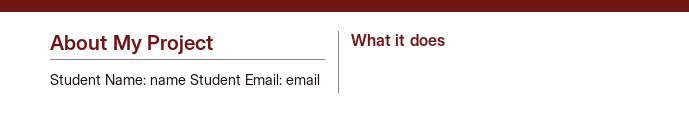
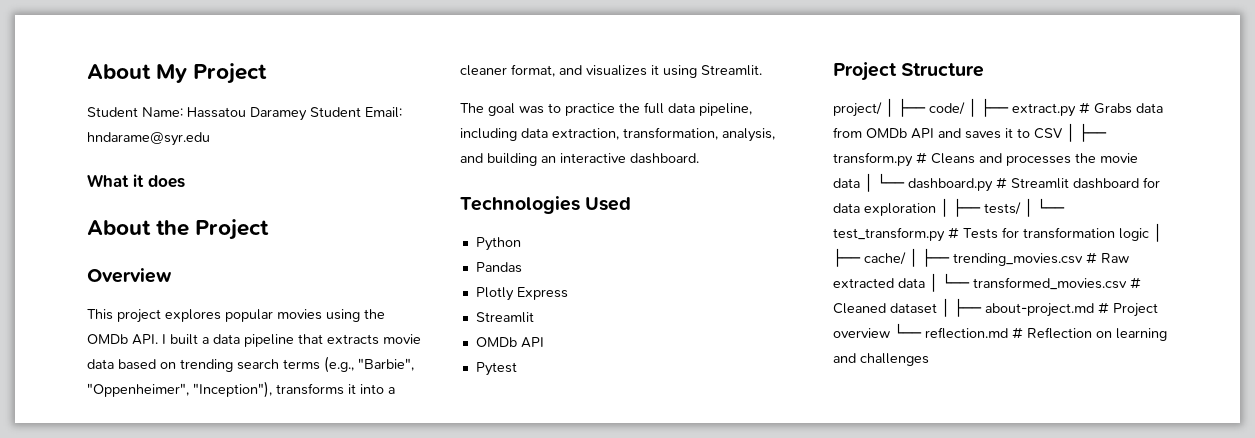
- Student Name: name Student Email: email
+ Student Name: Hassatou Daramey Student Email: hndarame@syr.edu
+ About the Project
+ Overview
+ This project explores popular movies using the OMDb API. I built a data pipeline that extracts movie data based on trending search terms (e.g., "Barbie", "Oppenheimer", "Inception"), transforms it into a cleaner format, and visualizes it using Streamlit.
+ The goal was to practice the full data pipeline, including data extraction, transformation, analysis, and building an interactive dashboard.
+ Technologies Used
+ Python
+ Pandas
+ Plotly Express
+ Streamlit
+ OMDb API
+ Pytest
+ Project Structure
+ project/ │ ├── code/ │ ├── extract.py # Grabs data from OMDb API and saves it to CSV │ ├── transform.py # Cleans and processes the movie data │ └── dashboard.py # Streamlit dashboard for data exploration │ ├── tests/ │ └── test_transform.py # Tests for transformation logic │ ├── cache/ │ ├── trending_movies.csv # Raw extracted data │ └── transformed_movies.csv # Cleaned dataset │ ├── about-project.md # Project overview └── reflection.md # Reflection on learning and challenges

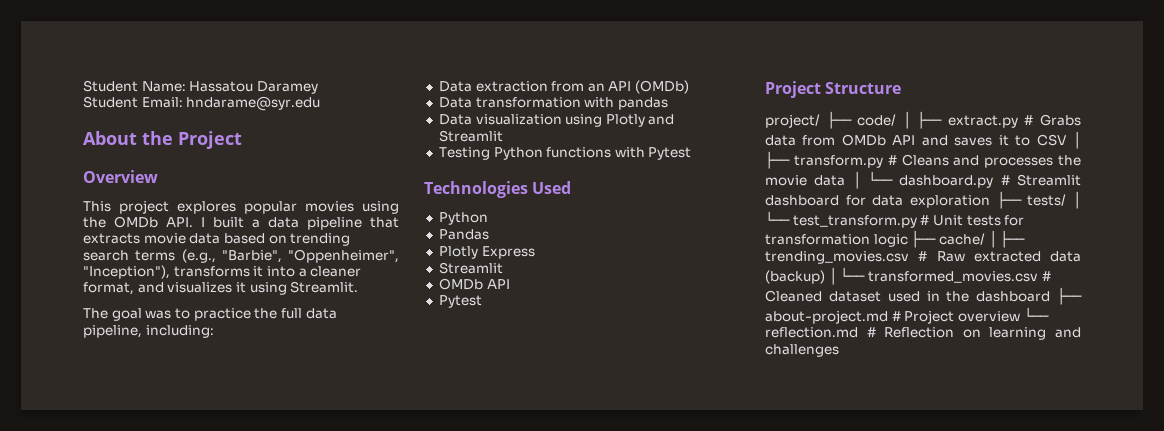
- About My Project
- Student Name: Hassatou Daramey Student Email: hndarame@syr.edu
+ Student Name: Hassatou Daramey
+ Student Email: hndarame@syr.edu
- What it does
- The goal was to practice the full data pipeline, including data extraction, transformation, analysis, and building an interactive dashboard.
+ The goal was to practice the full data pipeline, including:
+ Data extraction from an API (OMDb)
+ Data transformation with pandas
+ Data visualization using Plotly and Streamlit
+ Testing Python functions with Pytest
- project/ │ ├── code/ │ ├── extract.py # Grabs data from OMDb API and saves it to CSV │ ├── transform.py # Cleans and processes the movie data │ └── dashboard.py # Streamlit dashboard for data exploration │ ├── tests/ │ └── test_transform.py # Tests for transformation logic │ ├── cache/ │ ├── trending_movies.csv # Raw extracted data │ └── transformed_movies.csv # Cleaned dataset │ ├── about-project.md # Project overview └── reflection.md # Reflection on learning and challenges
+ project/ ├── code/ │ ├── extract.py # Grabs data from OMDb API and saves it to CSV │ ├── transform.py # Cleans and processes the movie data │ └── dashboard.py # Streamlit dashboard for data exploration ├── tests/ │ └── test_transform.py # Unit tests for transformation logic ├── cache/ │ ├── trending_movies.csv # Raw extracted data (backup) │ └── transformed_movies.csv # Cleaned dataset used in the dashboard ├── about-project.md # Project overview └── reflection.md # Reflection on learning and challenges

